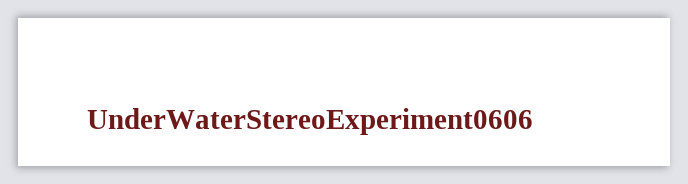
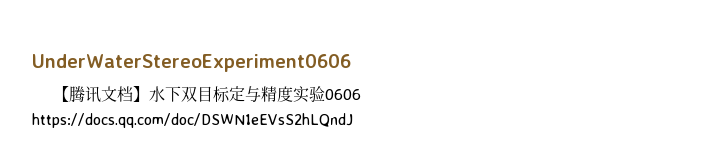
+ 【腾讯文档】水下双目标定与精度实验0606 https://docs.qq.com/doc/DSWN1eEVsS2hLQndJ

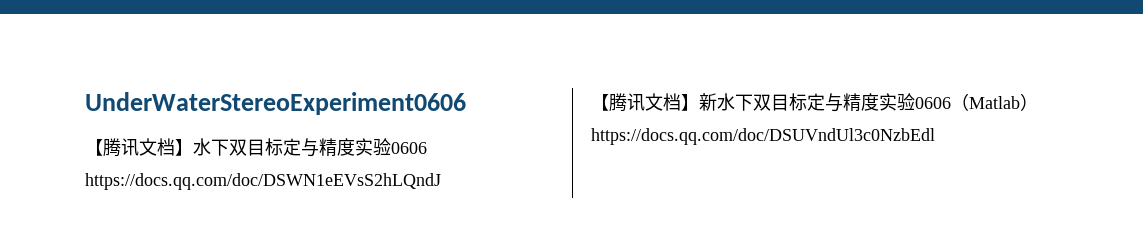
+ 【腾讯文档】新水下双目标定与精度实验0606（Matlab）https://docs.qq.com/doc/DSUVndUl3c0NzbEdl

